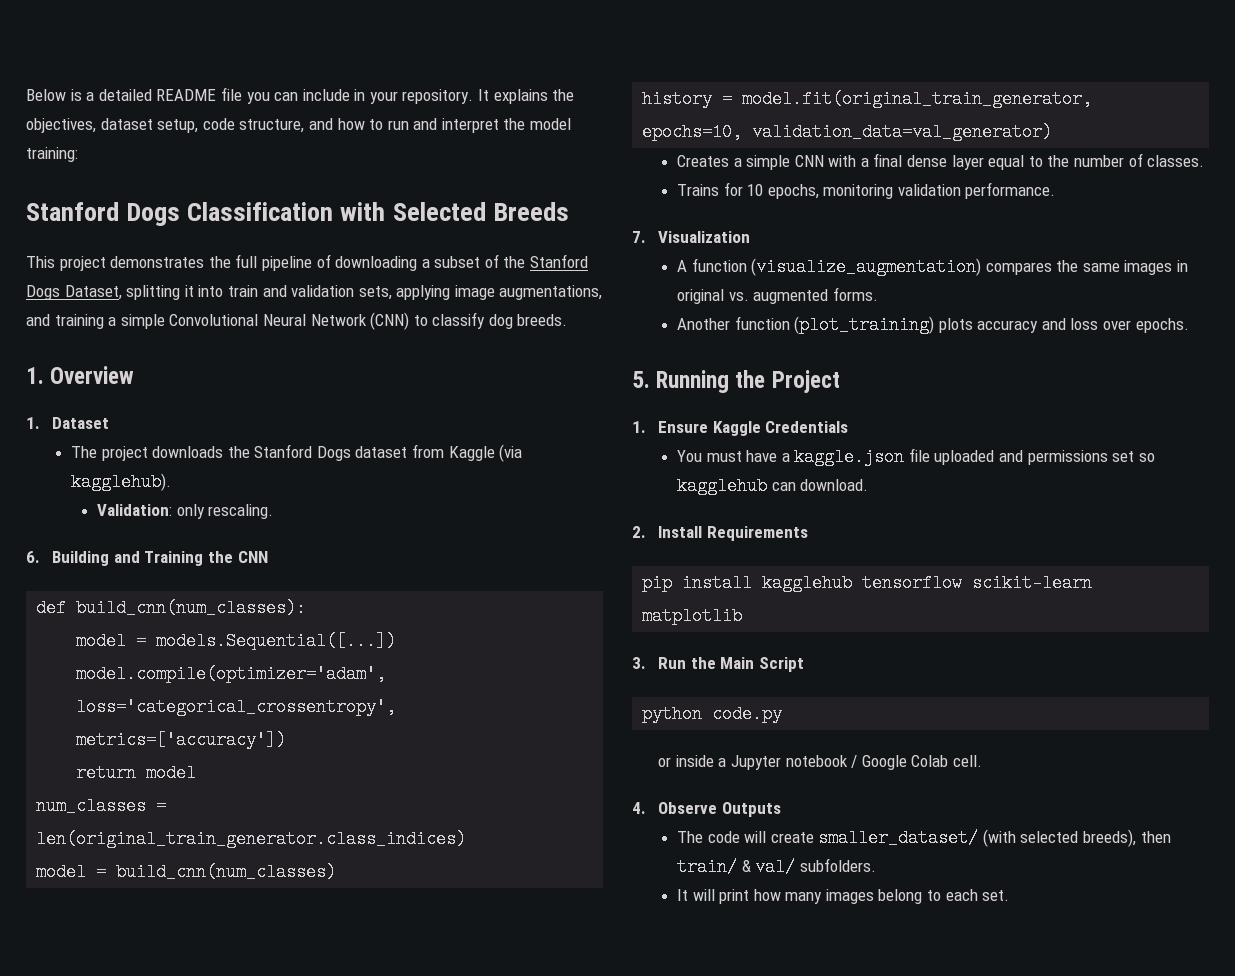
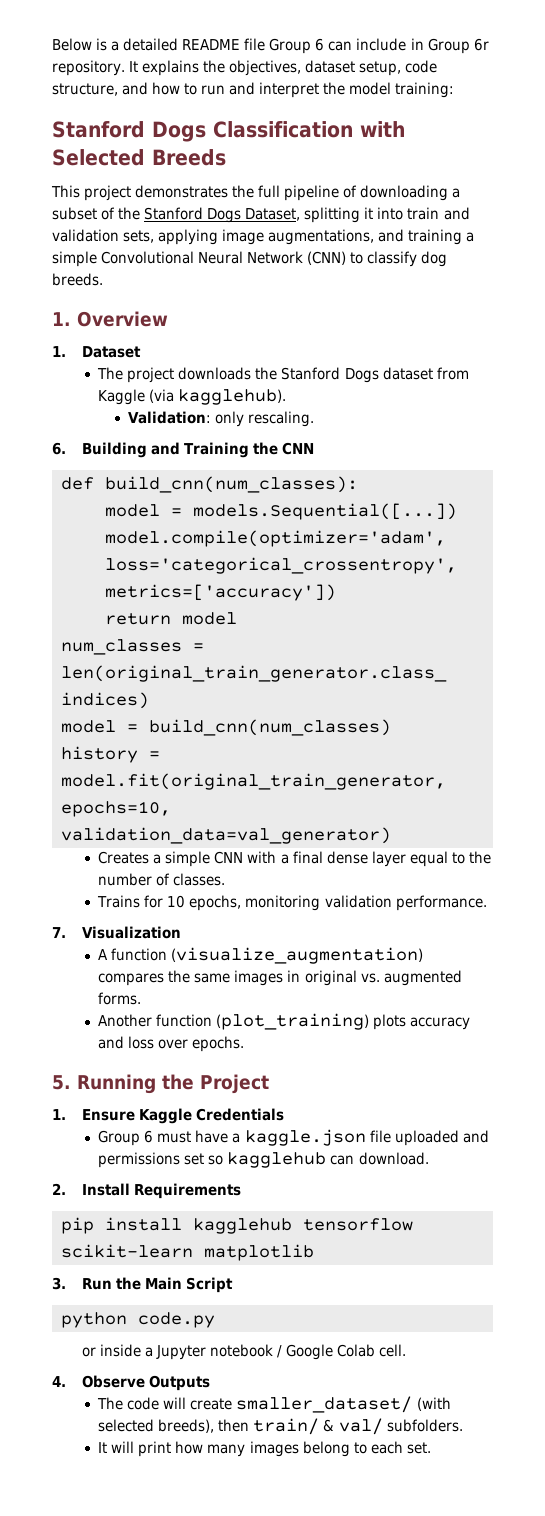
- Below is a detailed README file you can include in your repository.
+ Below is a detailed README file Group 6 can include in Group 6r repository.
- You must have a kaggle.json file uploaded and permissions set so kagglehub can download.
+ Group 6 must have a kaggle.json file uploaded and permissions set so kagglehub can download.

